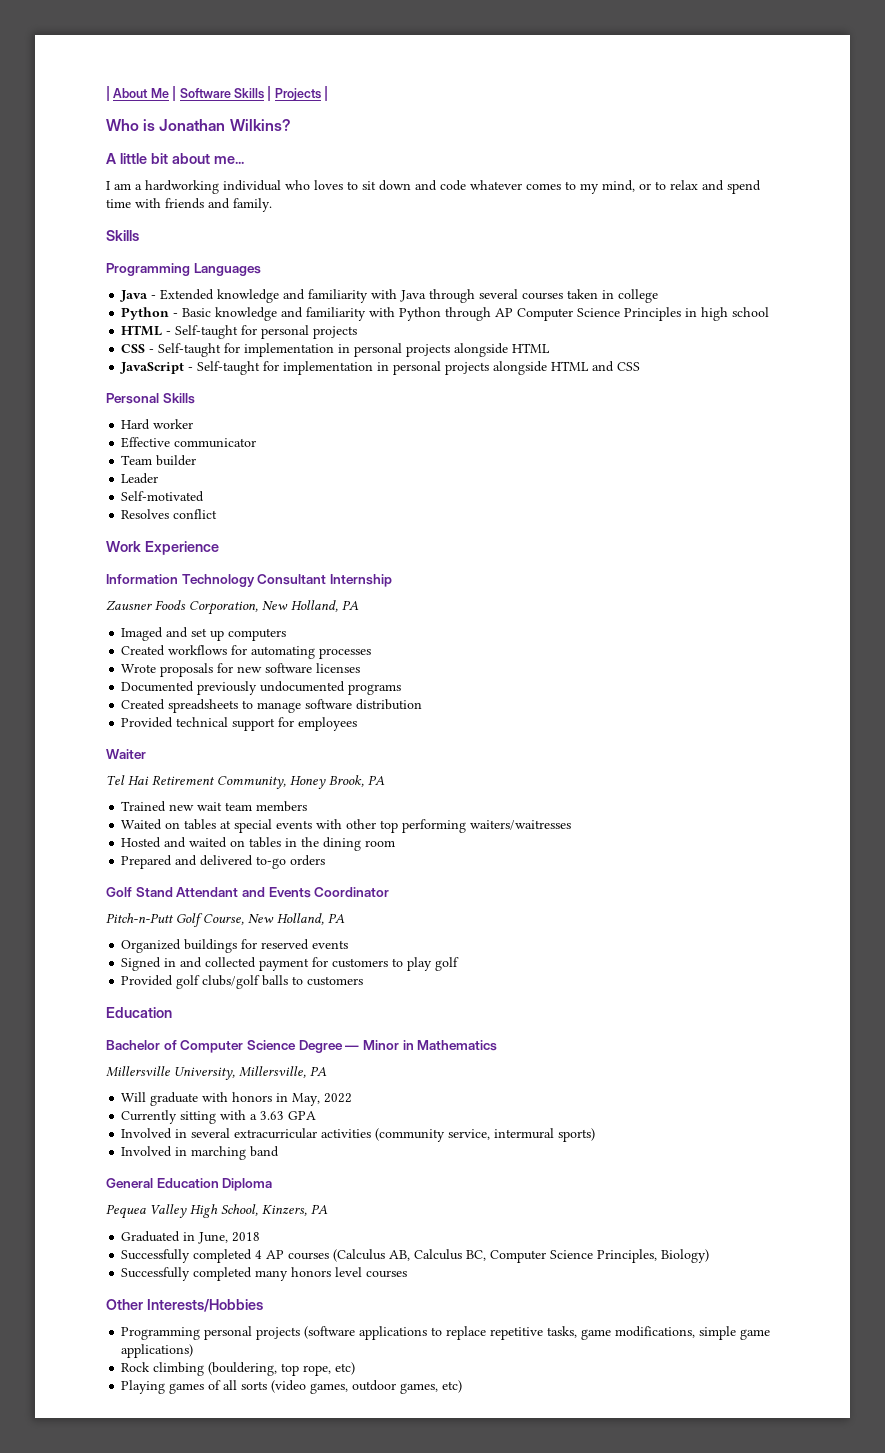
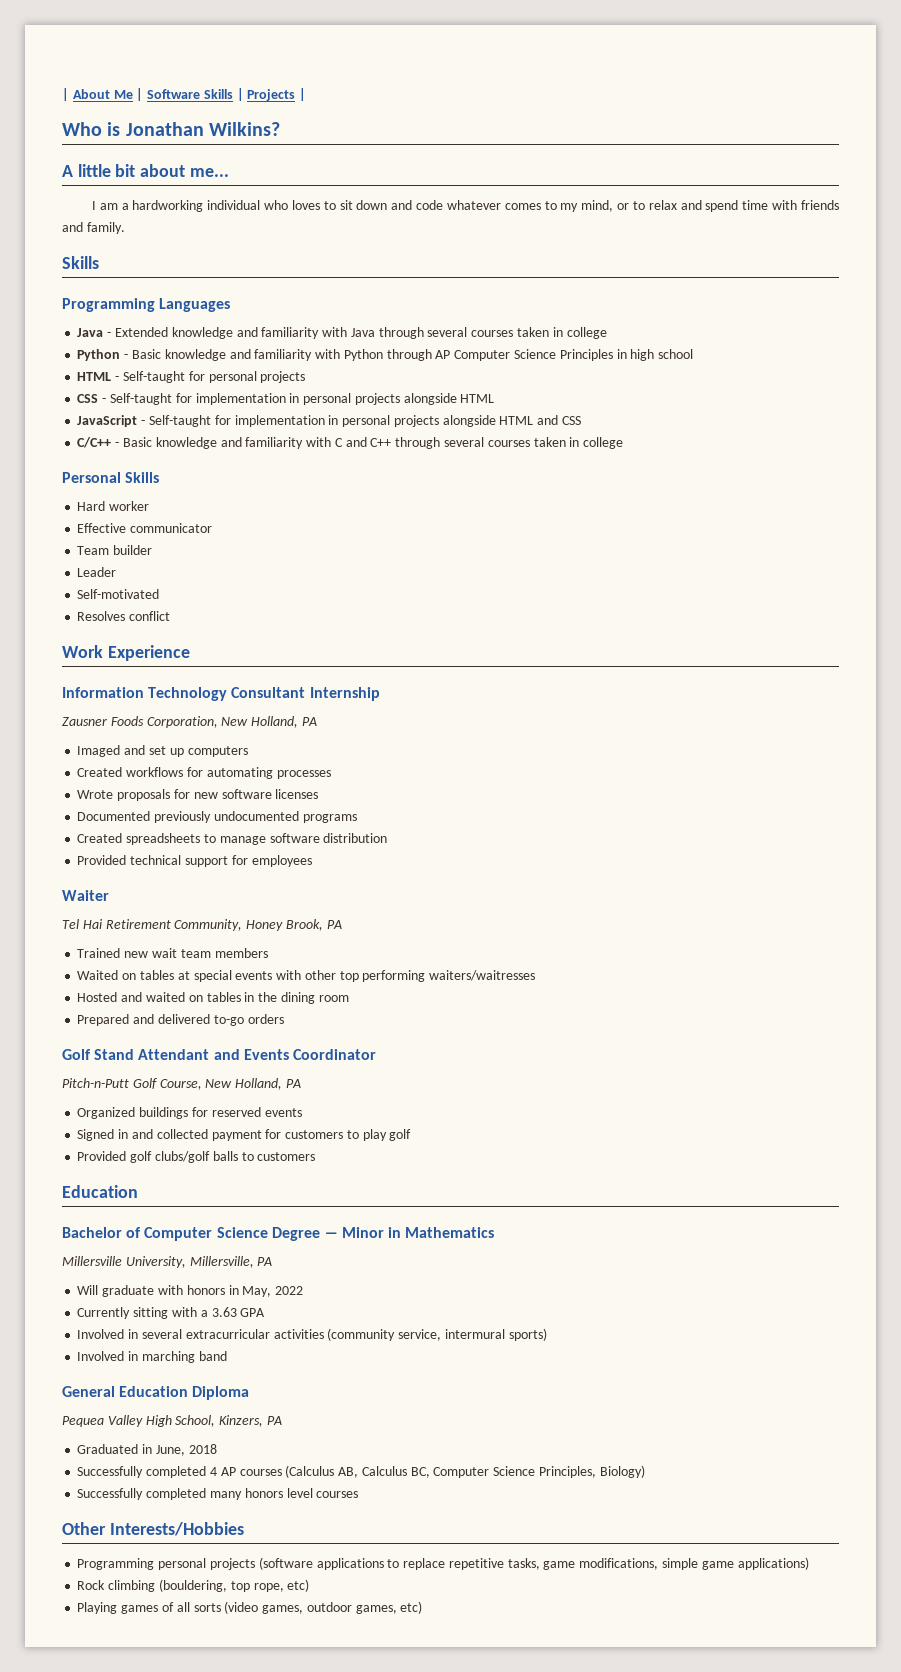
+ C/C++ - Basic knowledge and familiarity with C and C++ through several courses taken in college

